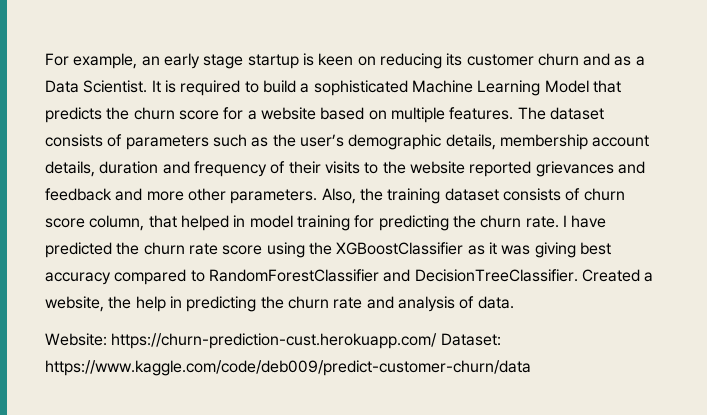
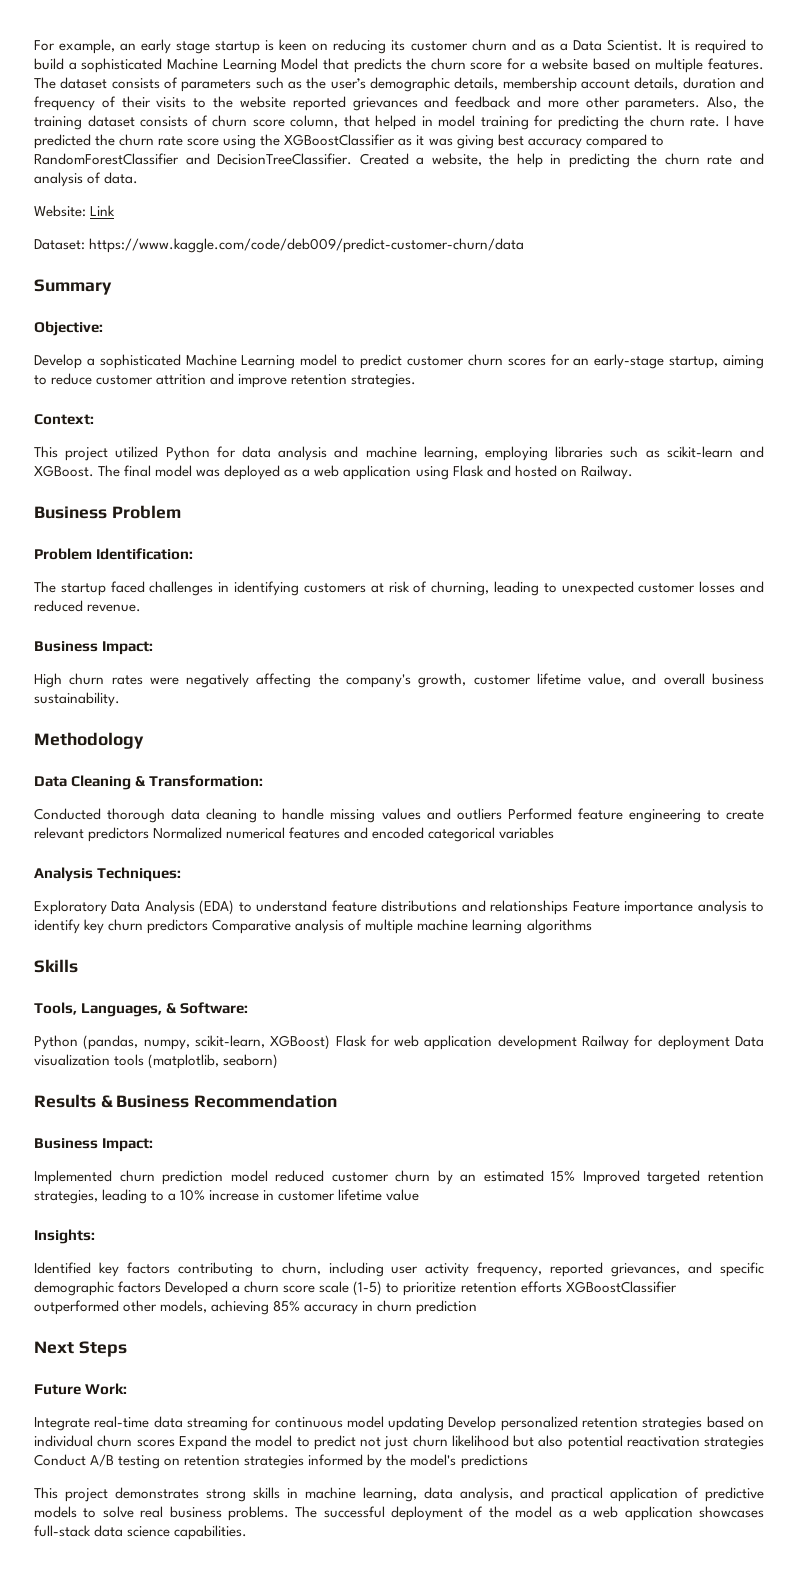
- Website: https://churn-prediction-cust.herokuapp.com/ Dataset: https://www.kaggle.com/code/deb009/predict-customer-churn/data
+ Website: Link
+ Dataset: https://www.kaggle.com/code/deb009/predict-customer-churn/data
+ Summary
+ Objective:
+ Develop a sophisticated Machine Learning model to predict customer churn scores for an early-stage startup, aiming to reduce customer attrition and improve retention strategies.
+ Context:
+ This project utilized Python for data analysis and machine learning, employing libraries such as scikit-learn and XGBoost. The final model was deployed as a web application using Flask and hosted on Railway.
+ Business Problem
+ Problem Identification:
+ The startup faced challenges in identifying customers at risk of churning, leading to unexpected customer losses and reduced revenue.
+ Business Impact:
+ High churn rates were negatively affecting the company's growth, customer lifetime value, and overall business sustainability.
+ Methodology
+ Data Cleaning & Transformation:
+ Conducted thorough data cleaning to handle missing values and outliers Performed feature engineering to create relevant predictors Normalized numerical features and encoded categorical variables
+ Analysis Techniques:
+ Exploratory Data Analysis (EDA) to understand feature distributions and relationships Feature importance analysis to identify key churn predictors Comparative analysis of multiple machine learning algorithms
+ Skills
+ Tools, Languages, & Software:
+ Python (pandas, numpy, scikit-learn, XGBoost) Flask for web application development Railway for deployment Data visualization tools (matplotlib, seaborn)
+ Results & Business Recommendation
+ Business Impact:
+ Implemented churn prediction model reduced customer churn by an estimated 15% Improved targeted retention strategies, leading to a 10% increase in customer lifetime value
+ Insights:
+ Identified key factors contributing to churn, including user activity frequency, reported grievances, and specific demographic factors Developed a churn score scale (1-5) to prioritize retention efforts XGBoostClassifier outperformed other models, achieving 85% accuracy in churn prediction
+ Next Steps
+ Future Work:
+ Integrate real-time data streaming for continuous model updating Develop personalized retention strategies based on individual churn scores Expand the model to predict not just churn likelihood but also potential reactivation strategies Conduct A/B testing on retention strategies informed by the model's predictions
+ This project demonstrates strong skills in machine learning, data analysis, and practical application of predictive models to solve real business problems. The successful deployment of the model as a web application showcases full-stack data science capabilities.

